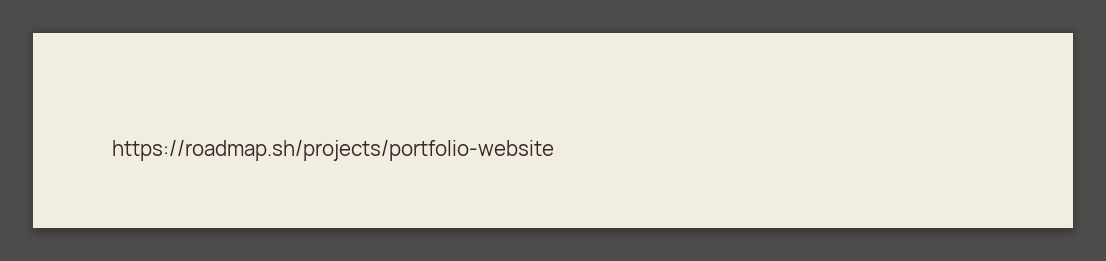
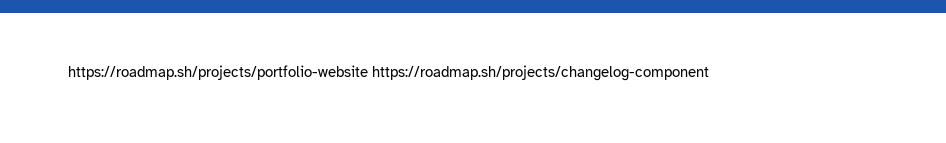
- https://roadmap.sh/projects/portfolio-website
+ https://roadmap.sh/projects/portfolio-website https://roadmap.sh/projects/changelog-component

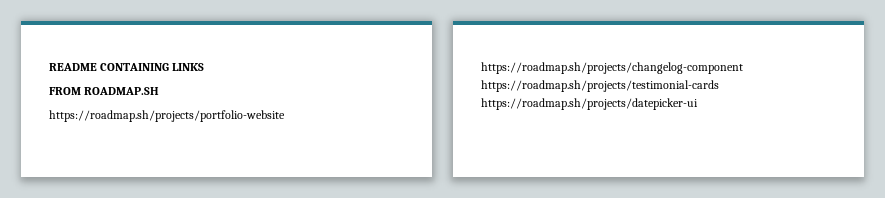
- https://roadmap.sh/projects/portfolio-website https://roadmap.sh/projects/changelog-component
+ README CONTAINING LINKS
+ FROM ROADMAP.SH
+ https://roadmap.sh/projects/portfolio-website https://roadmap.sh/projects/changelog-component https://roadmap.sh/projects/testimonial-cards https://roadmap.sh/projects/datepicker-ui

